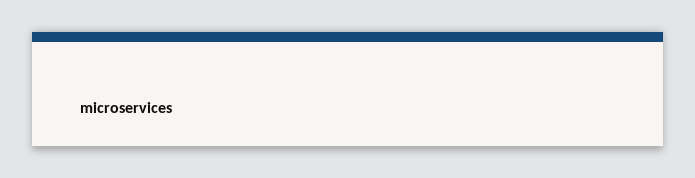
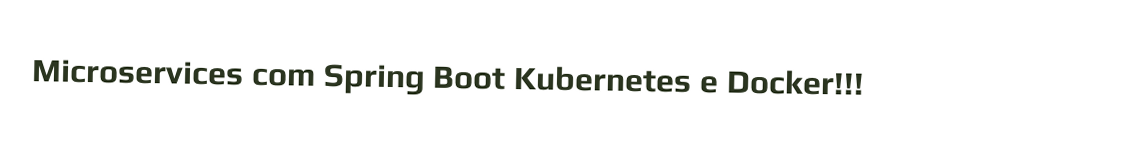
- microservices
+ Microservices com Spring Boot Kubernetes e Docker!!!

